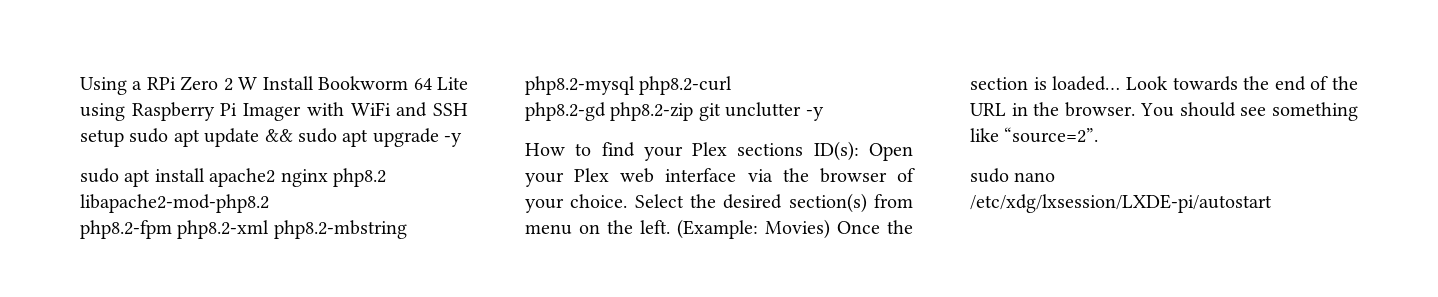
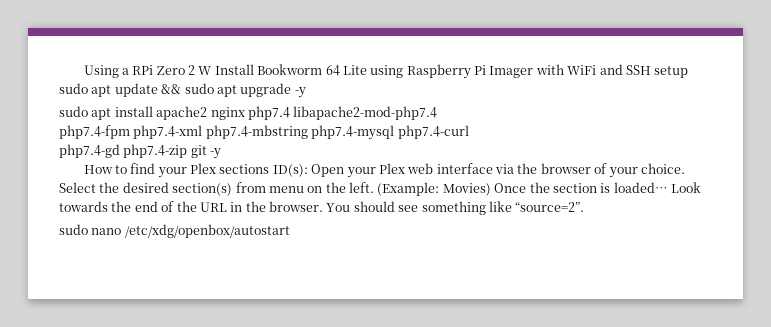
- sudo apt install apache2 nginx php8.2 libapache2-mod-php8.2
- php8.2-fpm php8.2-xml php8.2-mbstring php8.2-mysql php8.2-curl
- php8.2-gd php8.2-zip git unclutter -y
+ sudo apt install apache2 nginx php7.4 libapache2-mod-php7.4
+ php7.4-fpm php7.4-xml php7.4-mbstring php7.4-mysql php7.4-curl
+ php7.4-gd php7.4-zip git -y
- sudo nano /etc/xdg/lxsession/LXDE-pi/autostart
+ sudo nano /etc/xdg/openbox/autostart

